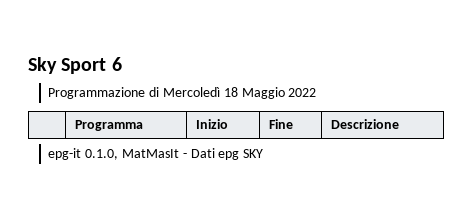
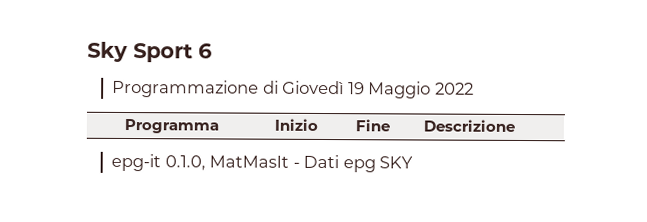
- Programmazione di Mercoledì 18 Maggio 2022
+ Programmazione di Giovedì 19 Maggio 2022

